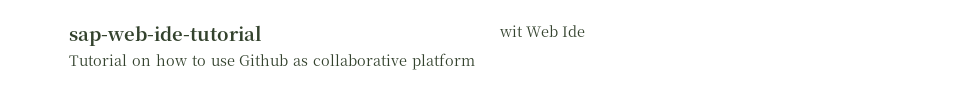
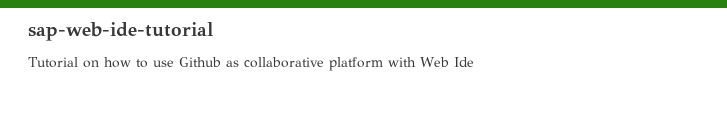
- Tutorial on how to use Github as collaborative platform wit Web Ide
+ Tutorial on how to use Github as collaborative platform with Web Ide

